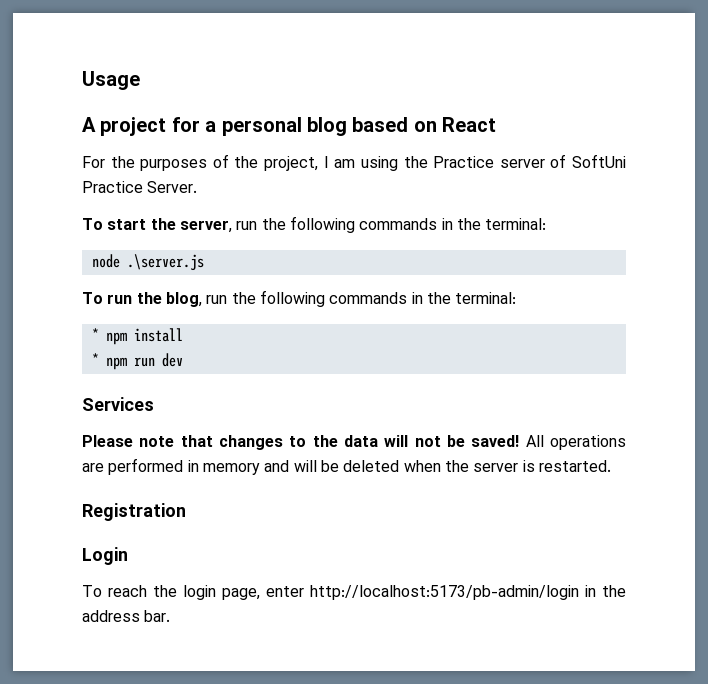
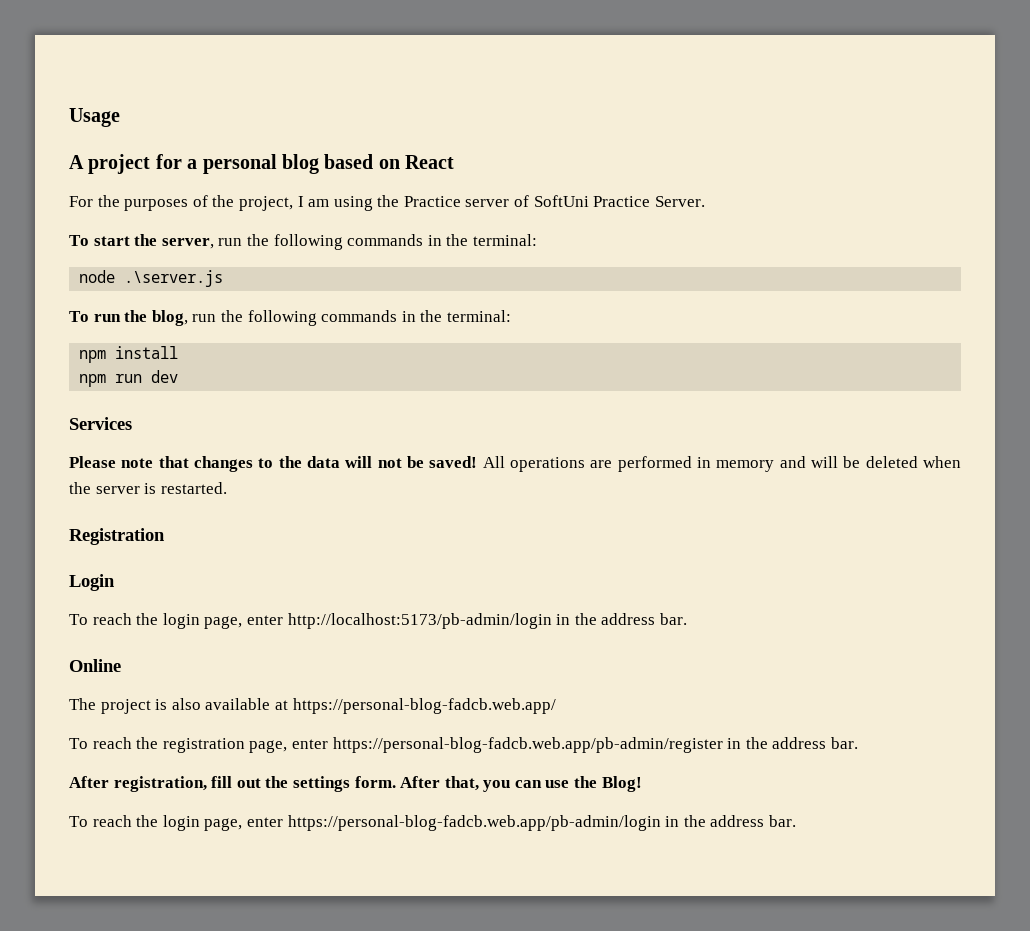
- * npm install
+ npm install
- * npm run dev
+ npm run dev
+ Online
+ The project is also available at https://personal-blog-fadcb.web.app/
+ To reach the registration page, enter https://personal-blog-fadcb.web.app/pb-admin/register in the address bar.
+ After registration, fill out the settings form. After that, you can use the Blog!
+ To reach the login page, enter https://personal-blog-fadcb.web.app/pb-admin/login in the address bar.

